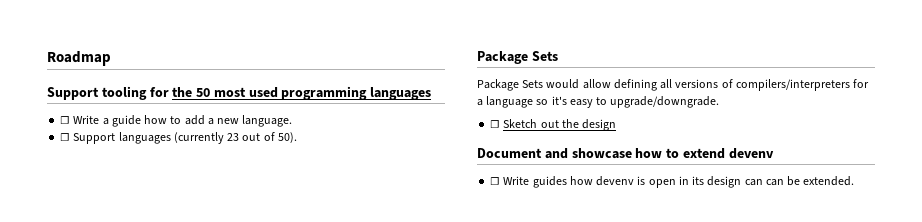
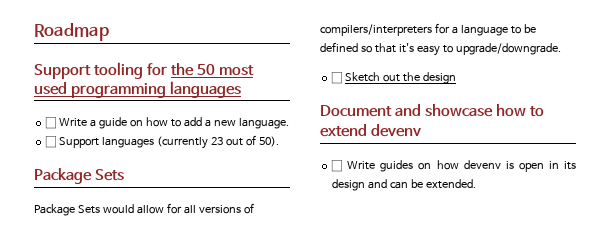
- ☐ Write a guide how to add a new language.
+ ☐ Write a guide on how to add a new language.
- Package Sets would allow defining all versions of compilers/interpreters for a language so it's easy to upgrade/downgrade.
+ Package Sets would allow for all versions of compilers/interpreters for a language to be defined so that it's easy to upgrade/downgrade.
- ☐ Write guides how devenv is open in its design can can be extended.
+ ☐ Write guides on how devenv is open in its design and can be extended.

